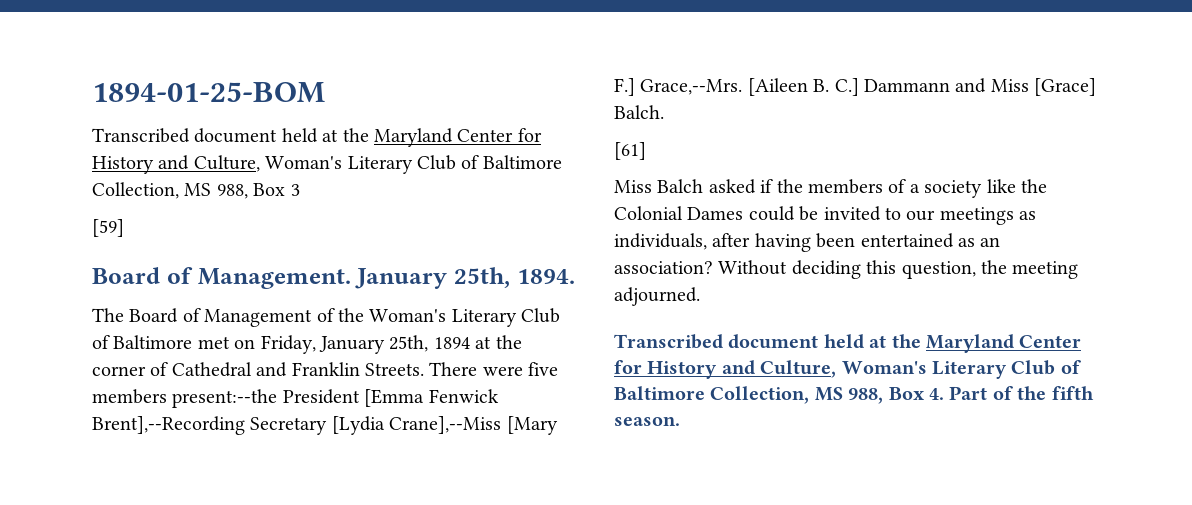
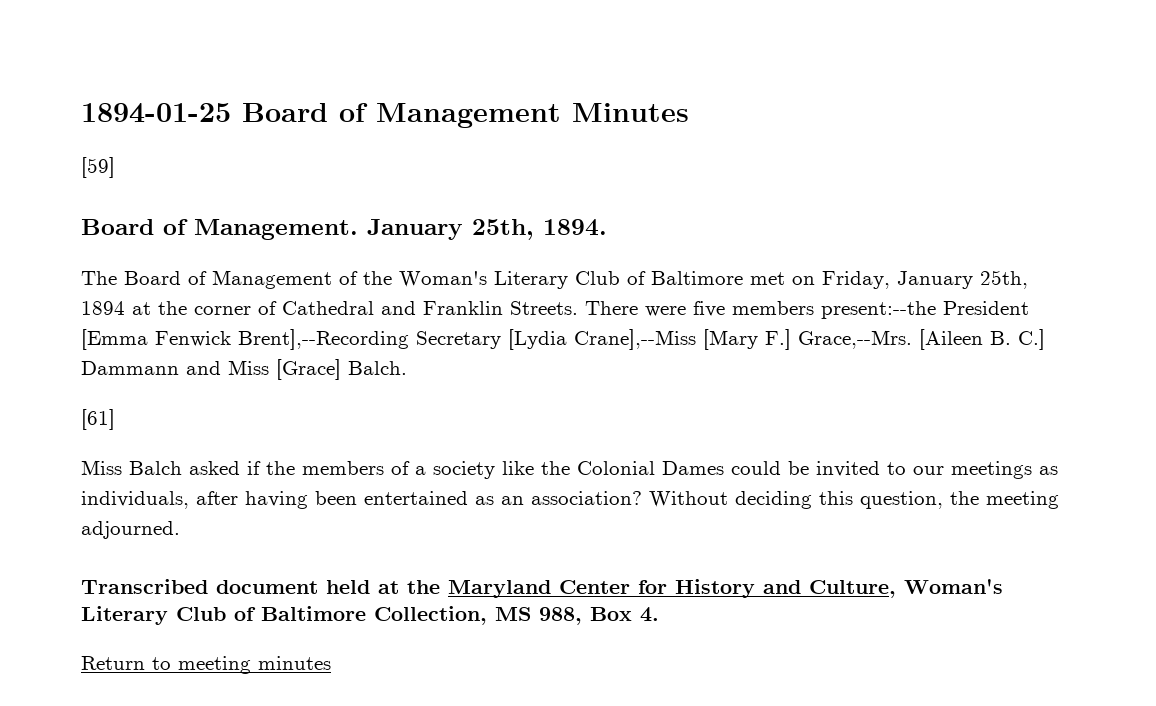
- 1894-01-25-BOM
- Transcribed document held at the Maryland Center for History and Culture, Woman's Literary Club of Baltimore Collection, MS 988, Box 3
+ 1894-01-25 Board of Management Minutes
- Transcribed document held at the Maryland Center for History and Culture, Woman's Literary Club of Baltimore Collection, MS 988, Box 4. Part of the fifth season.
+ Transcribed document held at the Maryland Center for History and Culture, Woman's Literary Club of Baltimore Collection, MS 988, Box 4.
+ Return to meeting minutes

